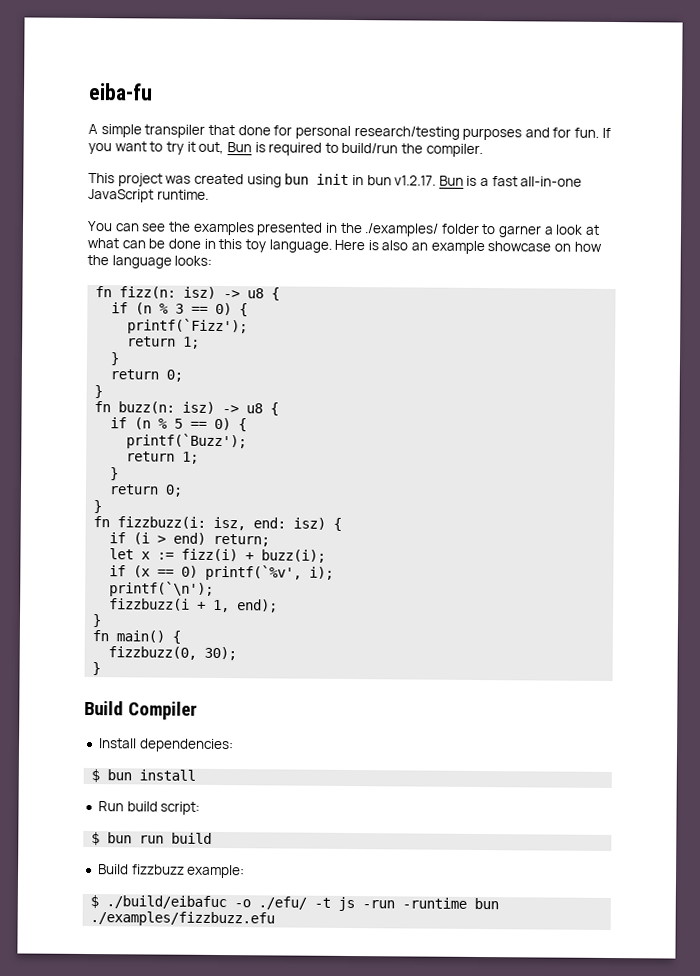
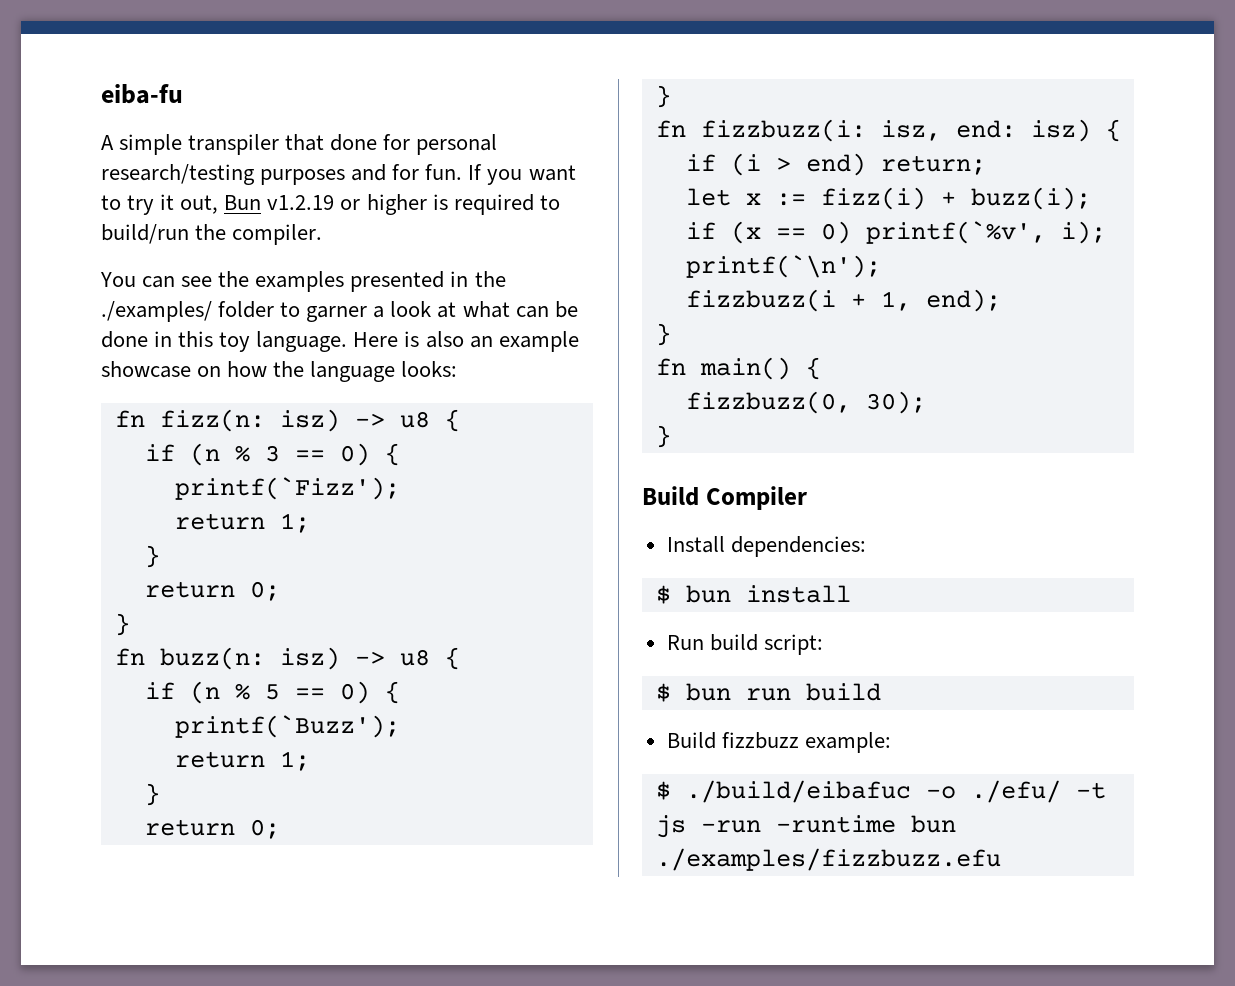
- If you want to try it out, Bun is required to build/run the compiler.
+ If you want to try it out, Bun v1.2.19 or higher is required to build/run the compiler.
- This project was created using bun init in bun v1.2.17. Bun is a fast all-in-one JavaScript runtime.

